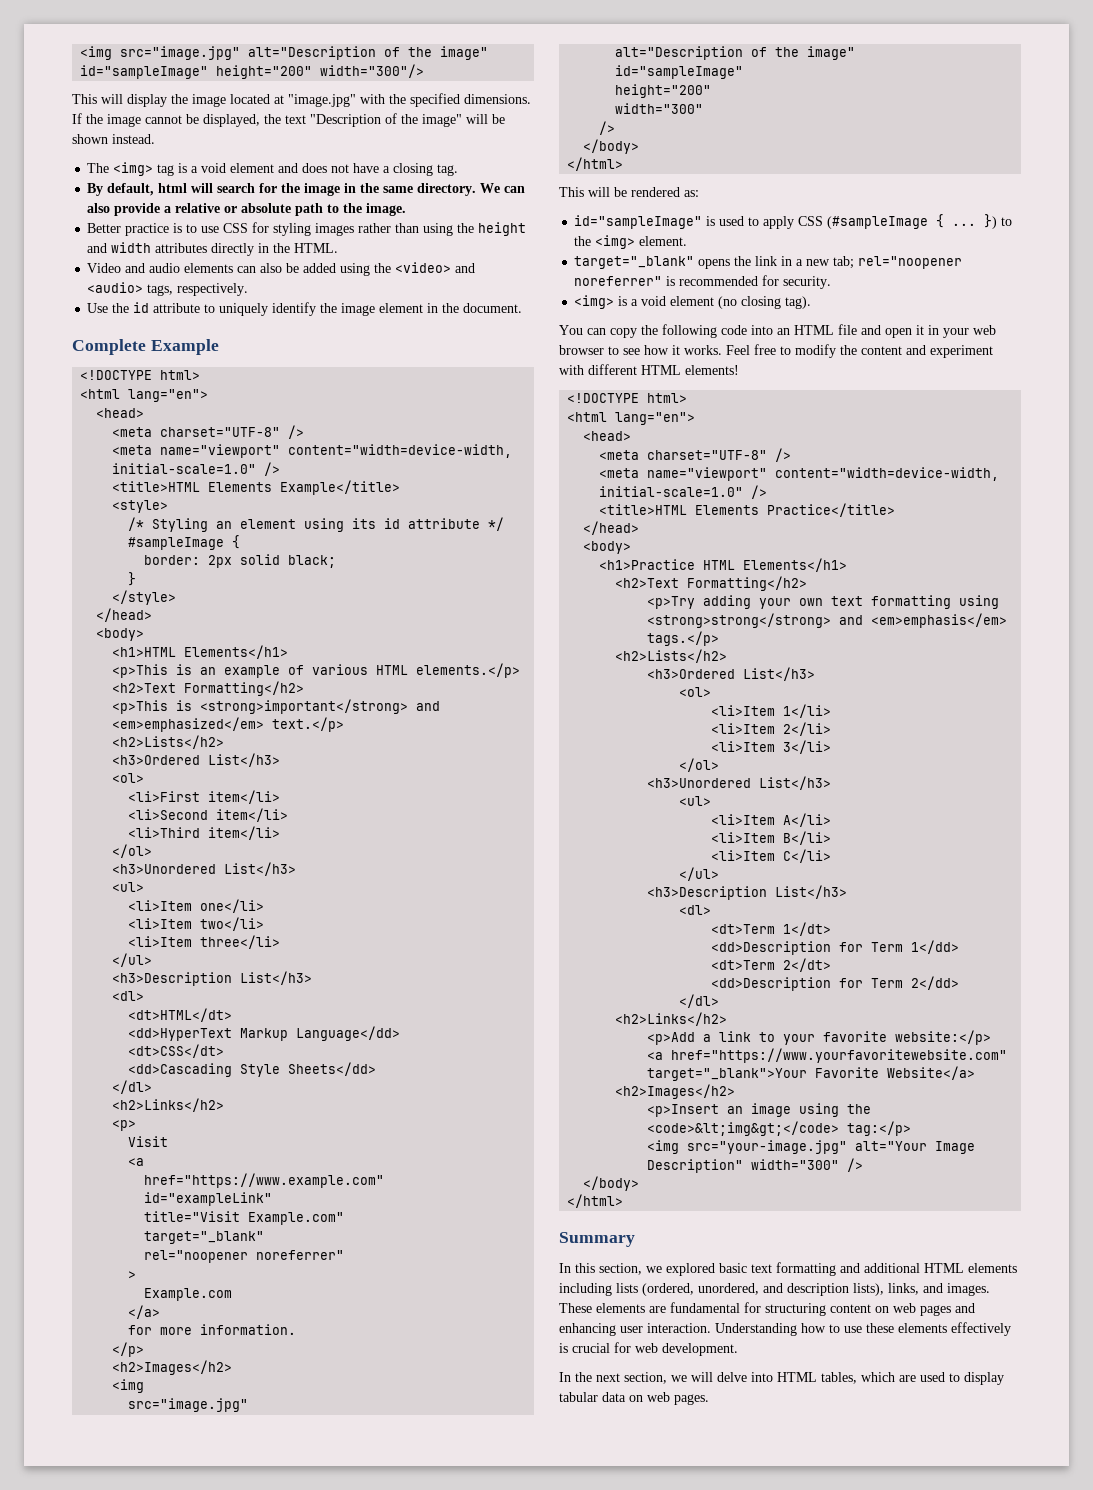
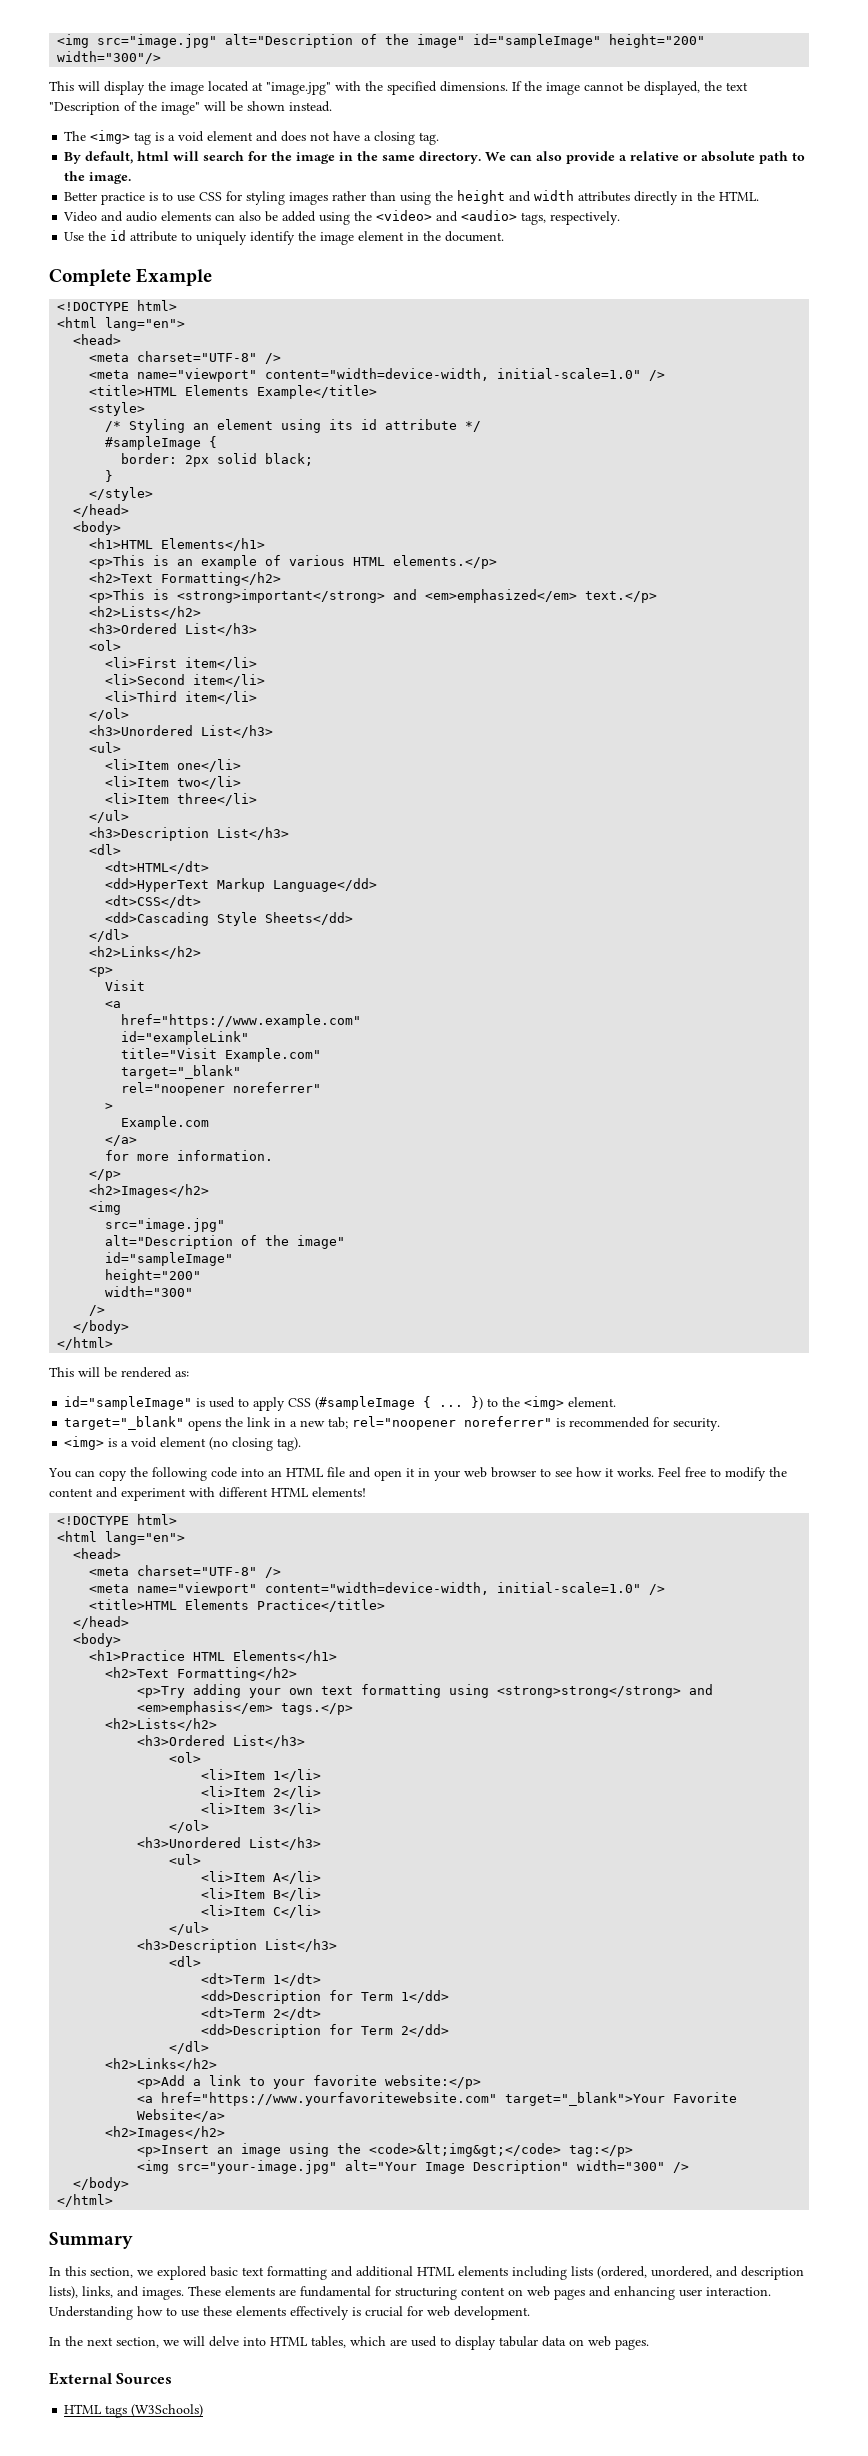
+ External Sources
+ HTML tags (W3Schools)

